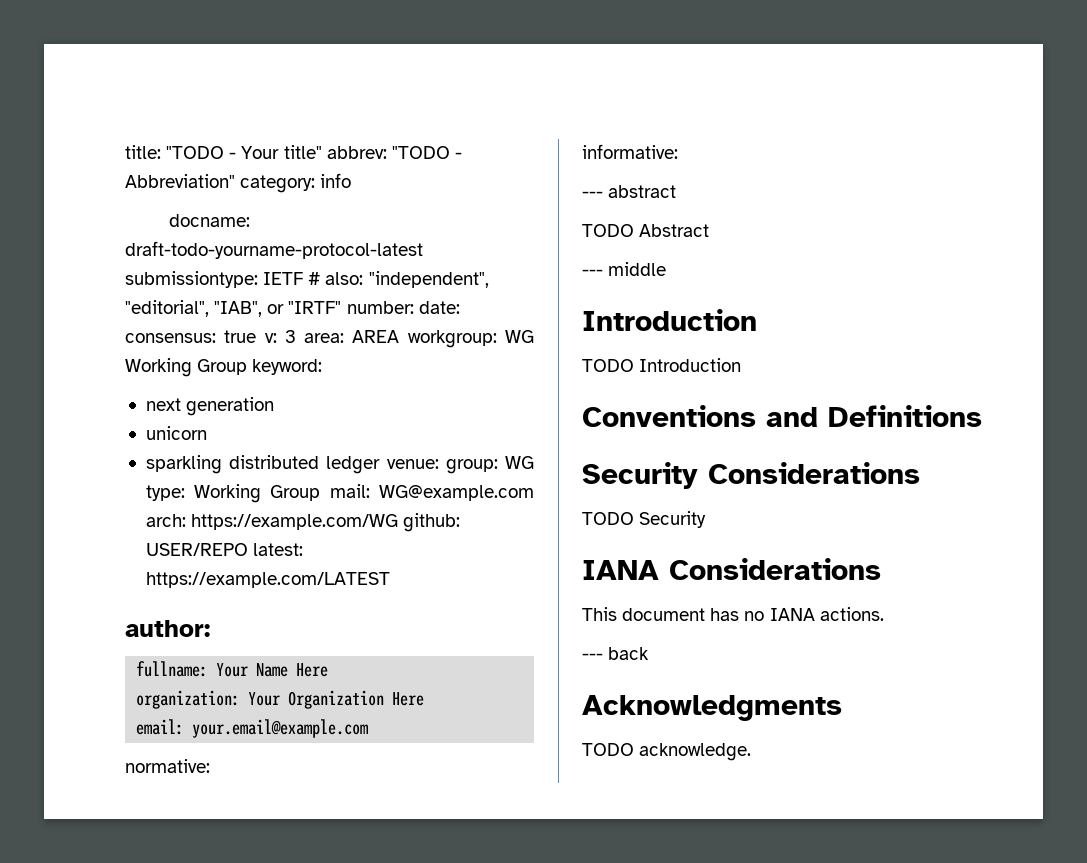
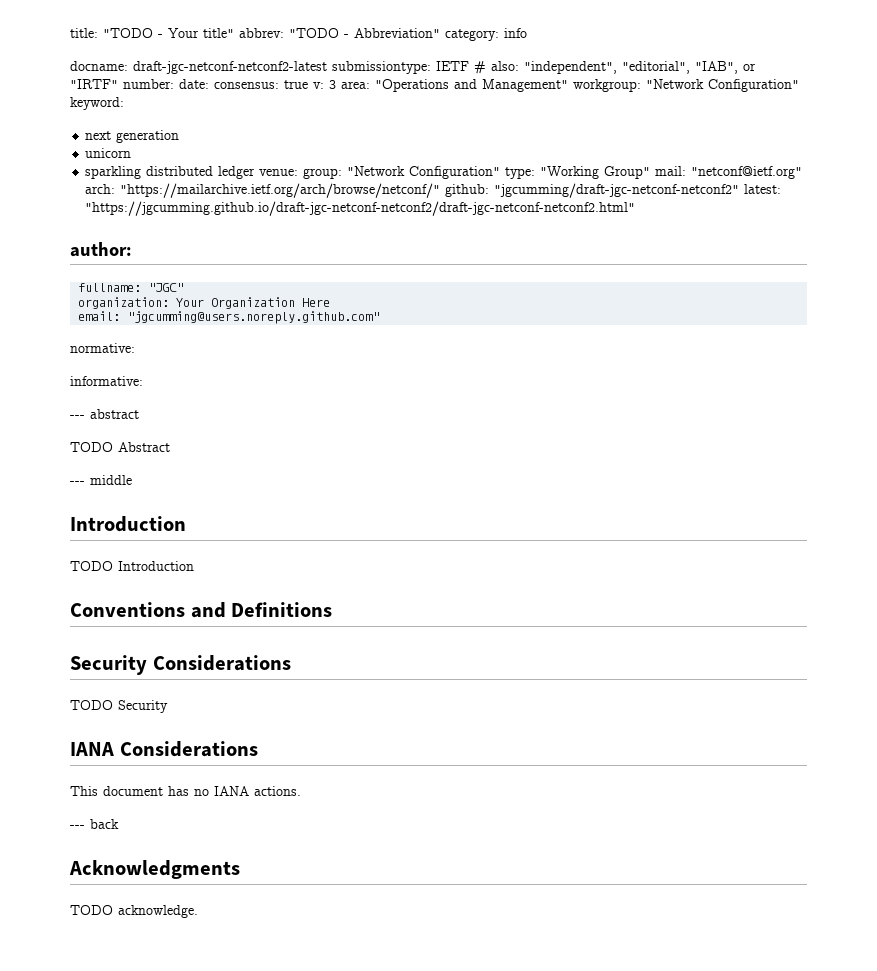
- docname: draft-todo-yourname-protocol-latest submissiontype: IETF # also: "independent", "editorial", "IAB", or "IRTF" number: date: consensus: true v: 3 area: AREA workgroup: WG Working Group keyword:
+ docname: draft-jgc-netconf-netconf2-latest submissiontype: IETF # also: "independent", "editorial", "IAB", or "IRTF" number: date: consensus: true v: 3 area: "Operations and Management" workgroup: "Network Configuration" keyword:
- sparkling distributed ledger venue: group: WG type: Working Group mail: WG@example.com arch: https://example.com/WG github: USER/REPO latest: https://example.com/LATEST
+ sparkling distributed ledger venue: group: "Network Configuration" type: "Working Group" mail: "netconf@ietf.org" arch: "https://mailarchive.ietf.org/arch/browse/netconf/" github: "jgcumming/draft-jgc-netconf-netconf2" latest: "https://jgcumming.github.io/draft-jgc-netconf-netconf2/draft-jgc-netconf-netconf2.html"
- fullname: Your Name Here
+ fullname: "JGC"
- email: your.email@example.com
+ email: "jgcumming@users.noreply.github.com"

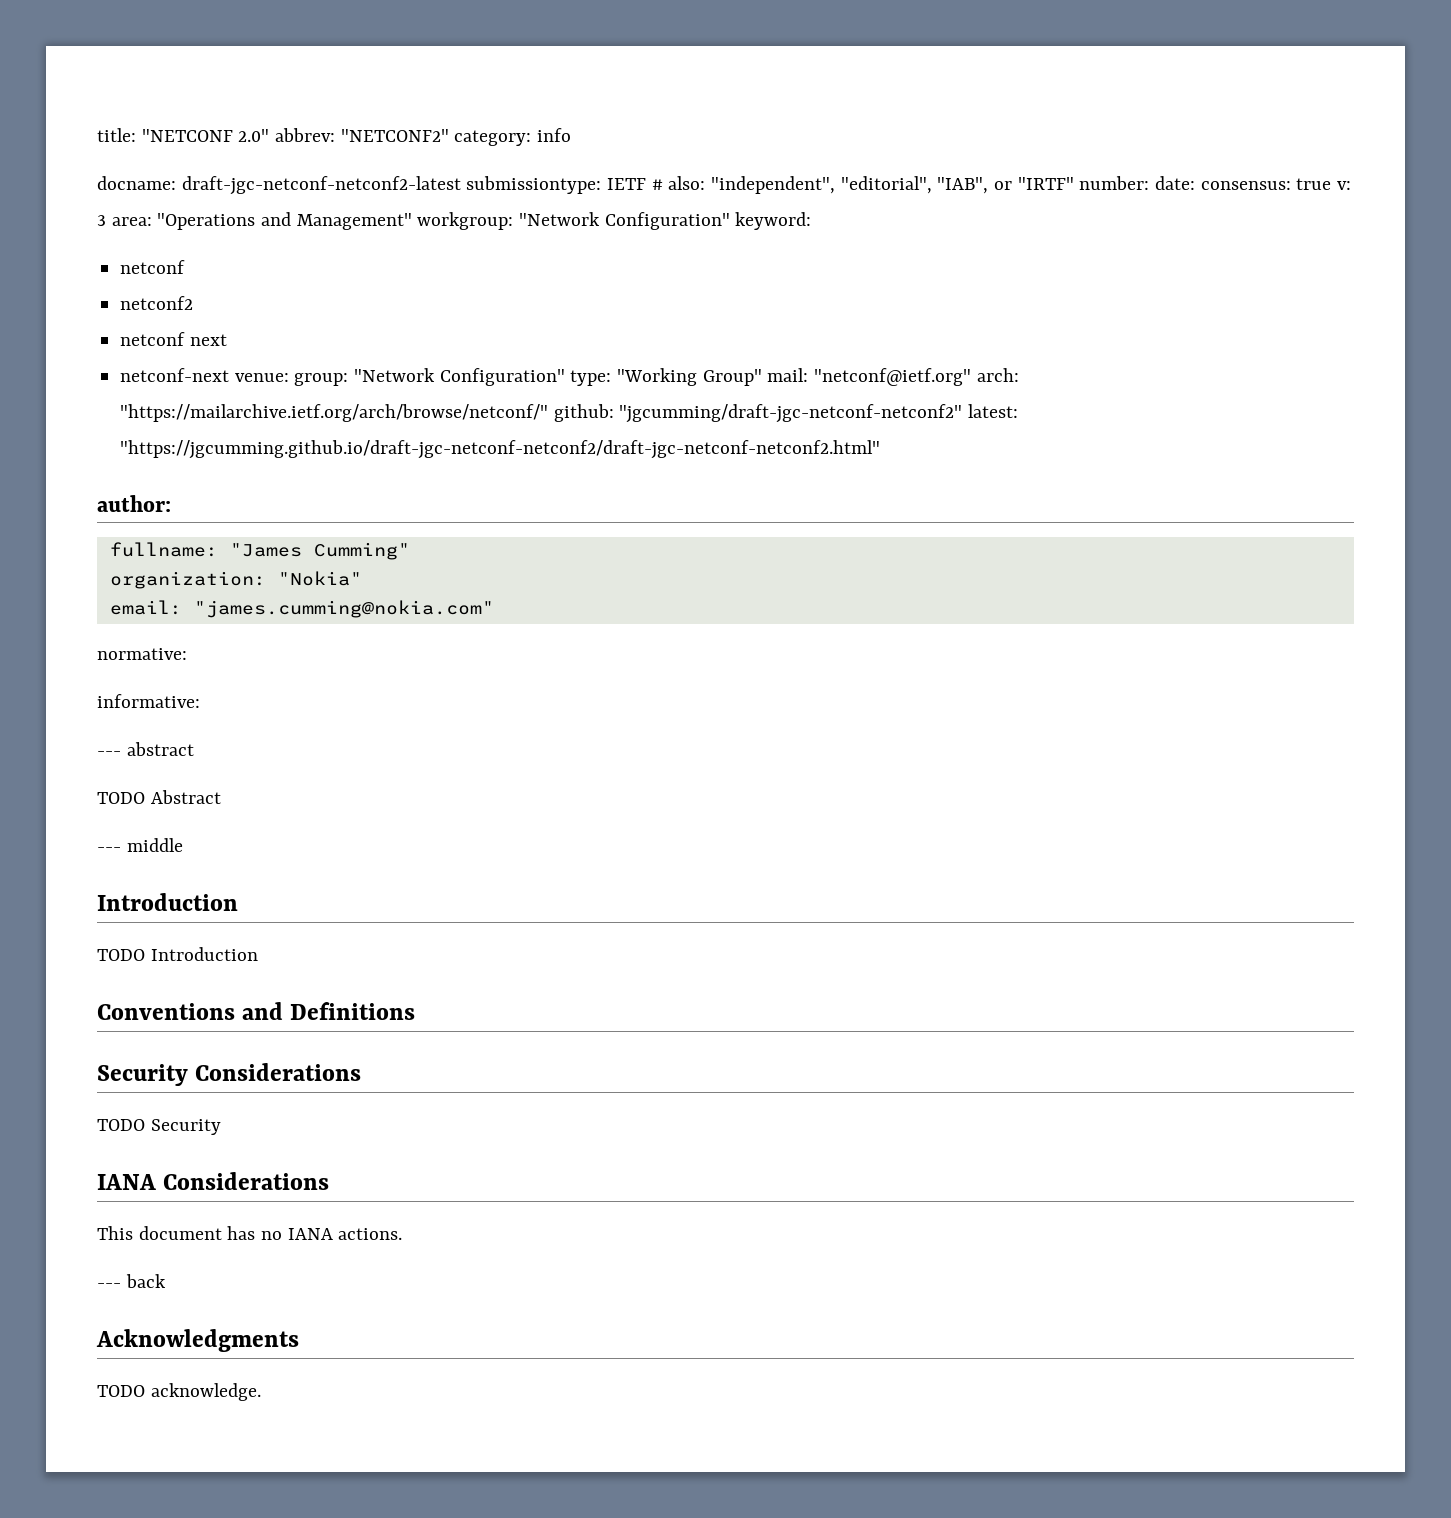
- title: "TODO - Your title" abbrev: "TODO - Abbreviation" category: info
+ title: "NETCONF 2.0" abbrev: "NETCONF2" category: info
  docname: draft-jgc-netconf-netconf2-latest submissiontype: IETF # also: "independent", "editorial", "IAB", or "IRTF" number: date: consensus: true v: 3 area: "Operations and Management" workgroup: "Network Configuration" keyword:
- next generation
- unicorn
- sparkling distributed ledger venue: group: "Network Configuration" type: "Working Group" mail: "netconf@ietf.org" arch: "https://mailarchive.ietf.org/arch/browse/netconf/" github: "jgcumming/draft-jgc-netconf-netconf2" latest: "https://jgcumming.github.io/draft-jgc-netconf-netconf2/draft-jgc-netconf-netconf2.html"
+ netconf
+ netconf2
+ netconf next
+ netconf-next venue: group: "Network Configuration" type: "Working Group" mail: "netconf@ietf.org" arch: "https://mailarchive.ietf.org/arch/browse/netconf/" github: "jgcumming/draft-jgc-netconf-netconf2" latest: "https://jgcumming.github.io/draft-jgc-netconf-netconf2/draft-jgc-netconf-netconf2.html"
- fullname: "JGC"
+ fullname: "James Cumming"
- organization: Your Organization Here
+ organization: "Nokia"
- email: "jgcumming@users.noreply.github.com"
+ email: "james.cumming@nokia.com"

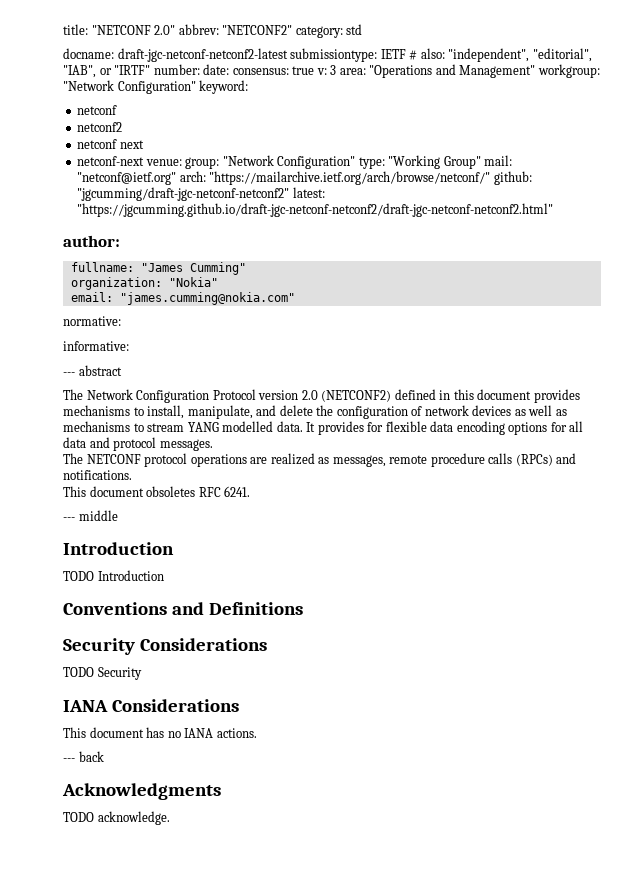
- title: "NETCONF 2.0" abbrev: "NETCONF2" category: info
+ title: "NETCONF 2.0" abbrev: "NETCONF2" category: std
- TODO Abstract
+ The Network Configuration Protocol version 2.0 (NETCONF2) defined in this document provides mechanisms to install, manipulate, and delete the configuration of network devices as well as mechanisms to stream YANG modelled data. It provides for flexible data encoding options for all data and protocol messages.
+ The NETCONF protocol operations are realized as messages, remote procedure calls (RPCs) and notifications.
+ This document obsoletes RFC 6241.

